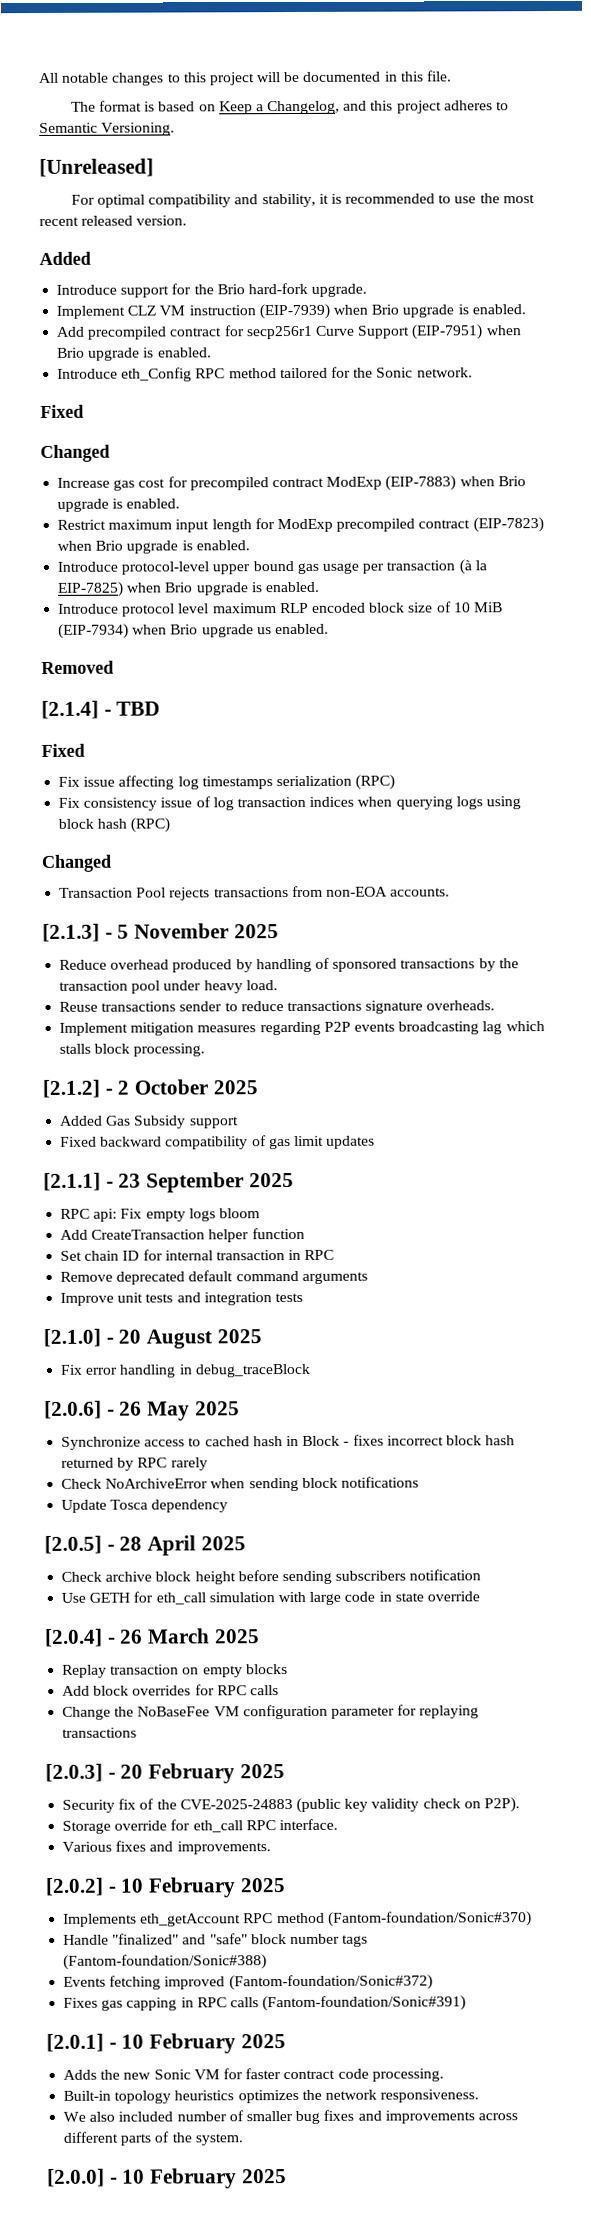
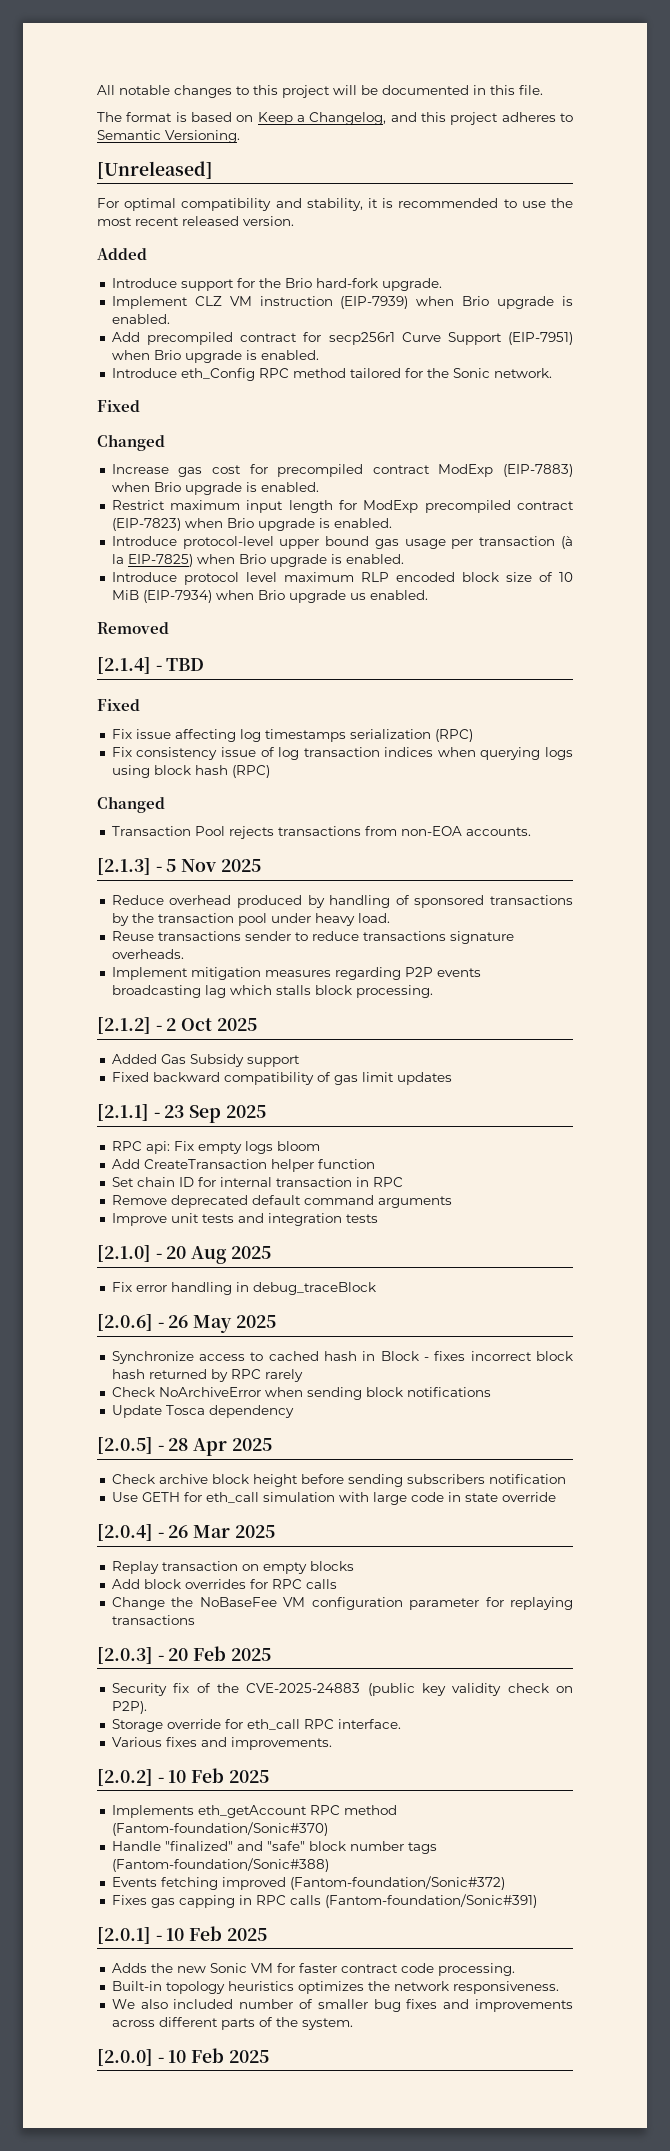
- [2.1.3] - 5 November 2025
+ [2.1.3] - 5 Nov 2025
- [2.1.2] - 2 October 2025
+ [2.1.2] - 2 Oct 2025
- [2.1.1] - 23 September 2025
+ [2.1.1] - 23 Sep 2025
- [2.1.0] - 20 August 2025
+ [2.1.0] - 20 Aug 2025
- [2.0.5] - 28 April 2025
+ [2.0.5] - 28 Apr 2025
- [2.0.4] - 26 March 2025
+ [2.0.4] - 26 Mar 2025
- [2.0.3] - 20 February 2025
+ [2.0.3] - 20 Feb 2025
- [2.0.2] - 10 February 2025
+ [2.0.2] - 10 Feb 2025
- [2.0.1] - 10 February 2025
+ [2.0.1] - 10 Feb 2025
- [2.0.0] - 10 February 2025
+ [2.0.0] - 10 Feb 2025

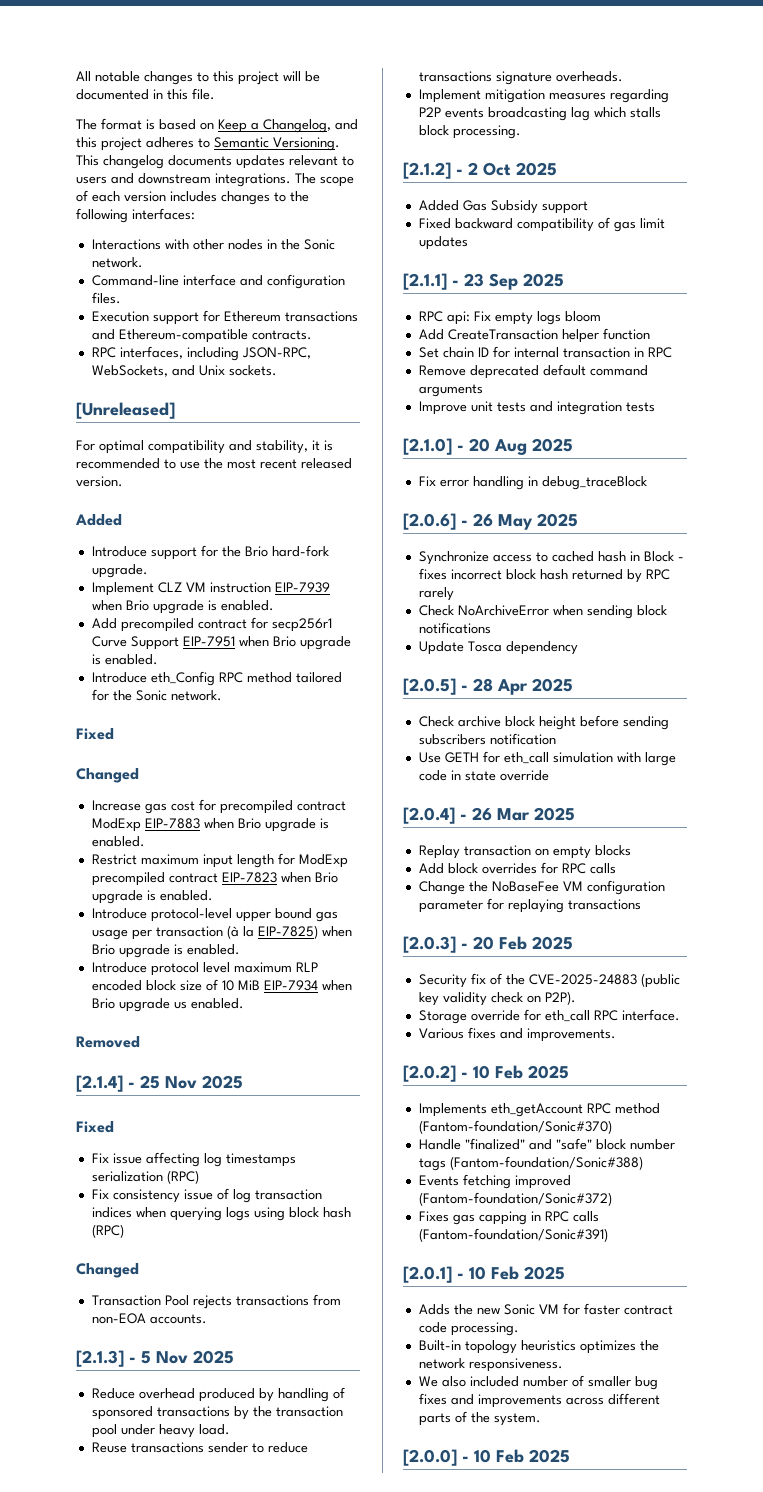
+ This changelog documents updates relevant to users and downstream integrations. The scope of each version includes changes to the following interfaces:
+ Interactions with other nodes in the Sonic network.
+ Command-line interface and configuration files.
+ Execution support for Ethereum transactions and Ethereum-compatible contracts.
+ RPC interfaces, including JSON-RPC, WebSockets, and Unix sockets.
- Implement CLZ VM instruction (EIP-7939) when Brio upgrade is enabled.
+ Implement CLZ VM instruction EIP-7939 when Brio upgrade is enabled.
- Add precompiled contract for secp256r1 Curve Support (EIP-7951) when Brio upgrade is enabled.
+ Add precompiled contract for secp256r1 Curve Support EIP-7951 when Brio upgrade is enabled.
- Increase gas cost for precompiled contract ModExp (EIP-7883) when Brio upgrade is enabled.
+ Increase gas cost for precompiled contract ModExp EIP-7883 when Brio upgrade is enabled.
- Restrict maximum input length for ModExp precompiled contract (EIP-7823) when Brio upgrade is enabled.
+ Restrict maximum input length for ModExp precompiled contract EIP-7823 when Brio upgrade is enabled.
- Introduce protocol level maximum RLP encoded block size of 10 MiB (EIP-7934) when Brio upgrade us enabled.
+ Introduce protocol level maximum RLP encoded block size of 10 MiB EIP-7934 when Brio upgrade us enabled.
- [2.1.4] - TBD
+ [2.1.4] - 25 Nov 2025

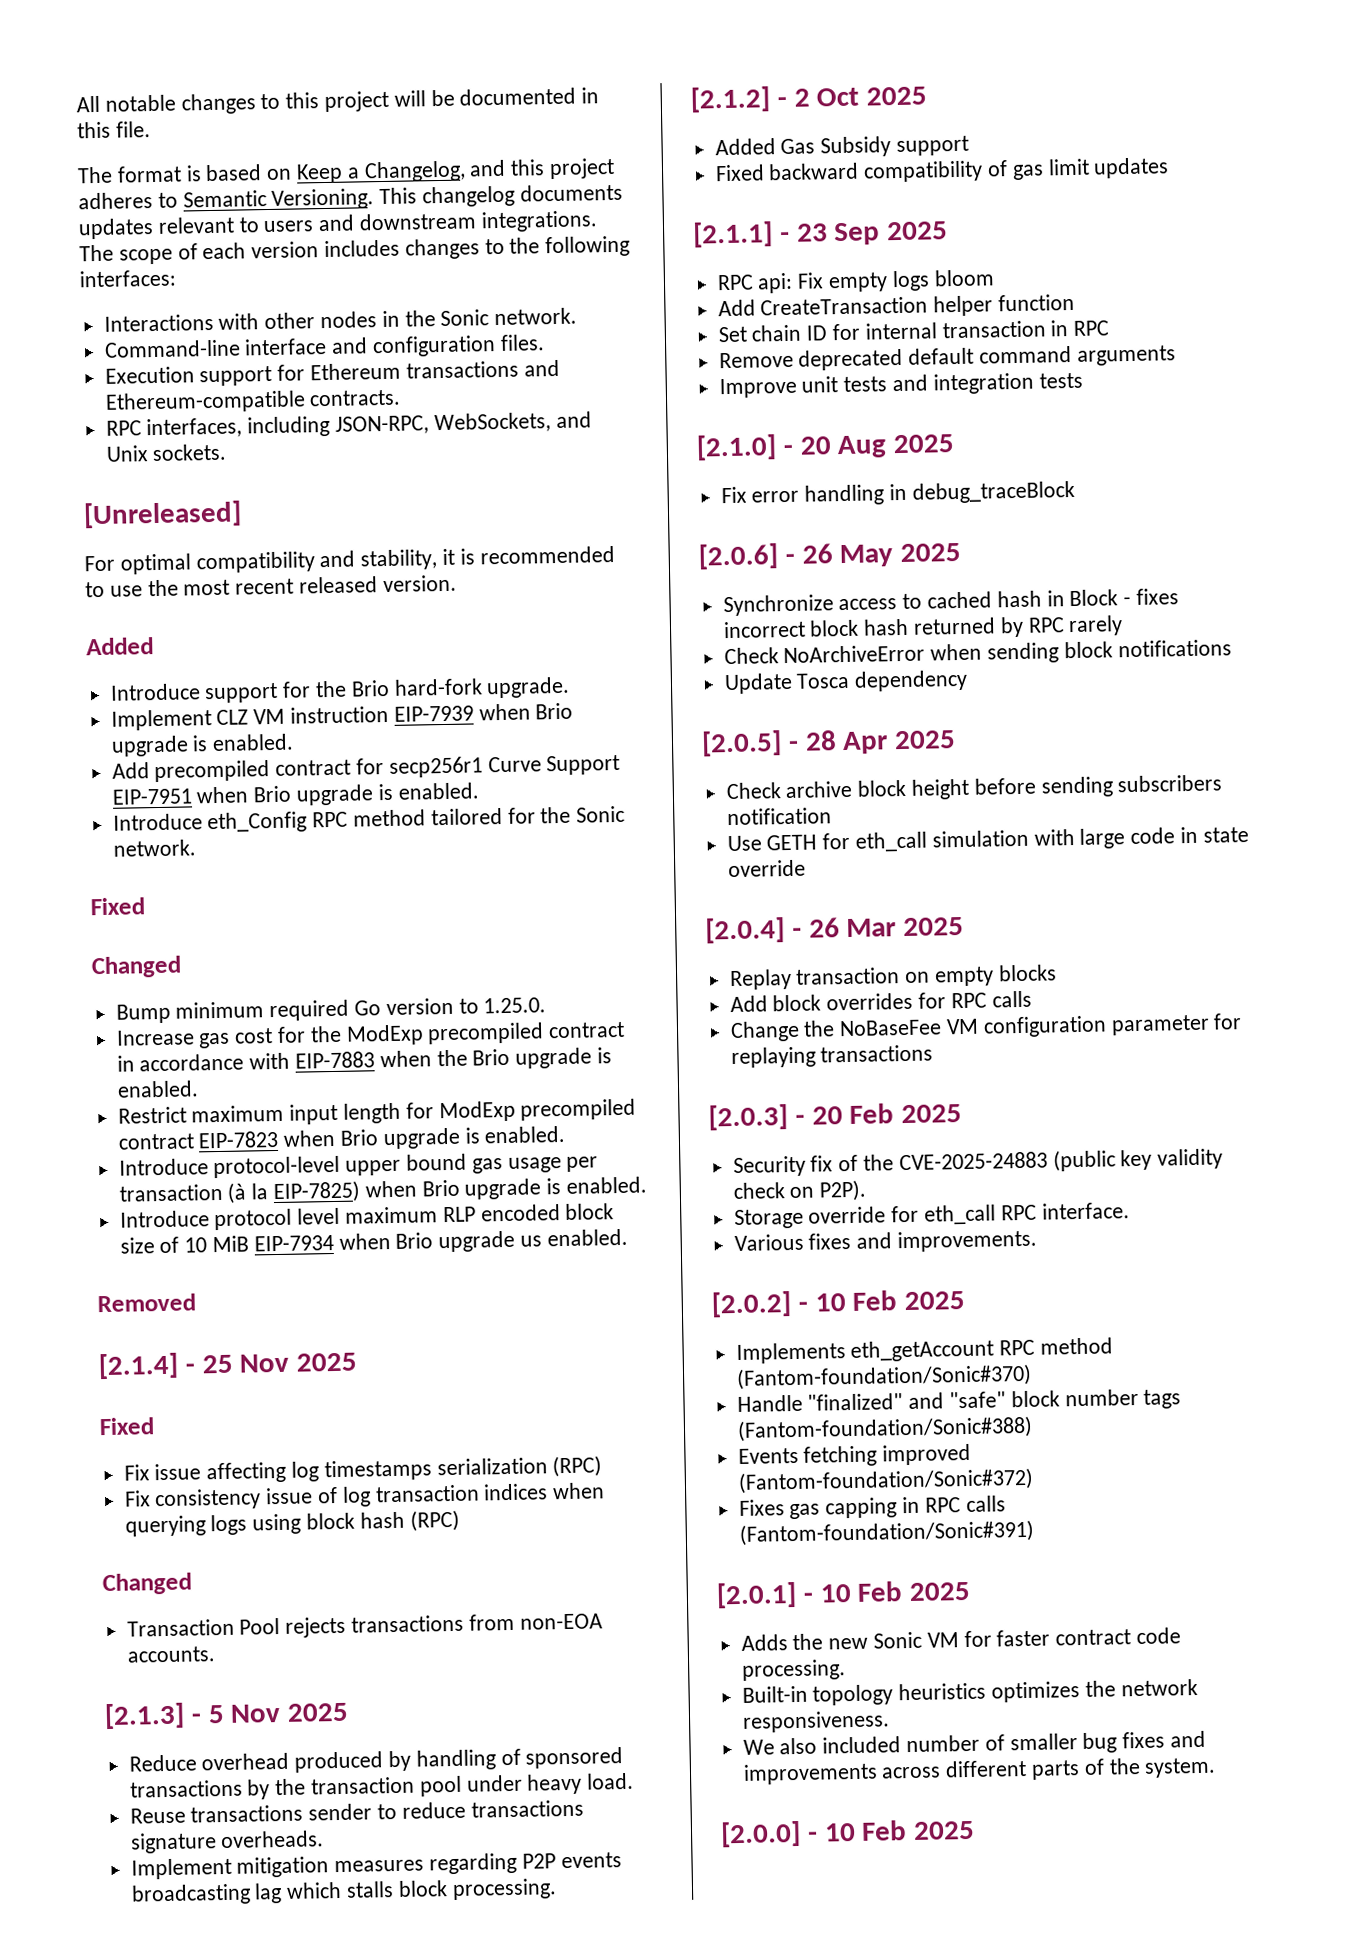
- Increase gas cost for precompiled contract ModExp EIP-7883 when Brio upgrade is enabled.
+ Bump minimum required Go version to 1.25.0.
+ Increase gas cost for the ModExp precompiled contract in accordance with EIP-7883 when the Brio upgrade is enabled.

